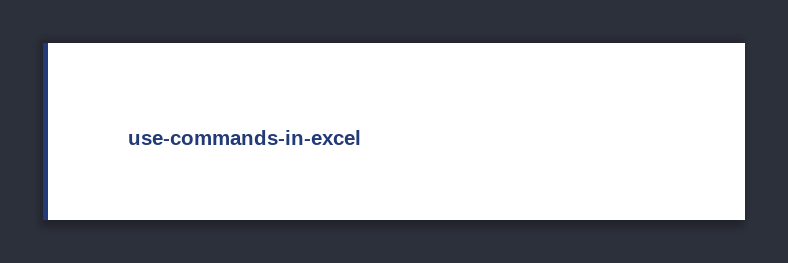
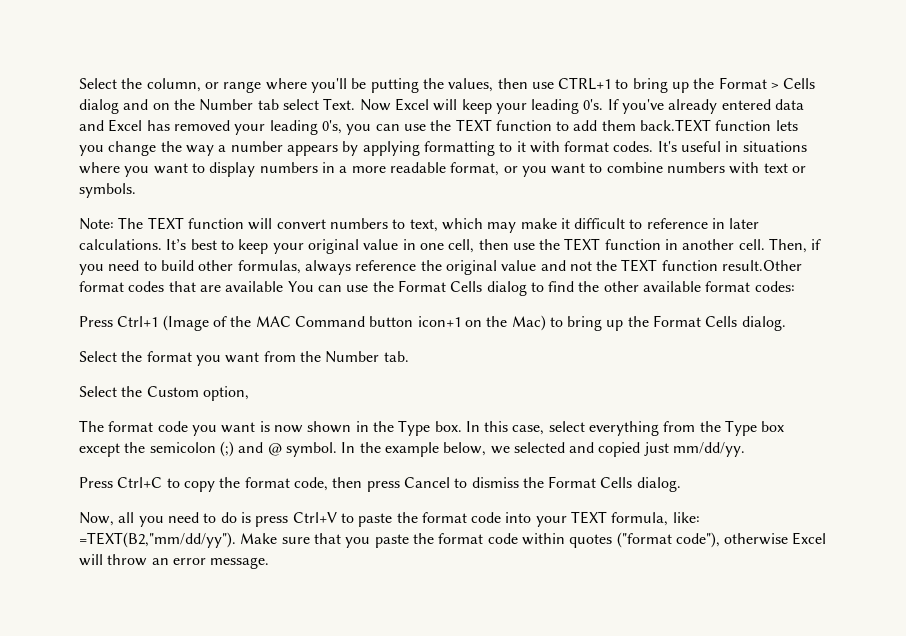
- use-commands-in-excel
+ Select the column, or range where you'll be putting the values, then use CTRL+1 to bring up the Format > Cells dialog and on the Number tab select Text. Now Excel will keep your leading 0's. If you've already entered data and Excel has removed your leading 0's, you can use the TEXT function to add them back.TEXT function lets you change the way a number appears by applying formatting to it with format codes. It's useful in situations where you want to display numbers in a more readable format, or you want to combine numbers with text or symbols.
+ Note: The TEXT function will convert numbers to text, which may make it difficult to reference in later calculations. It’s best to keep your original value in one cell, then use the TEXT function in another cell. Then, if you need to build other formulas, always reference the original value and not the TEXT function result.Other format codes that are available You can use the Format Cells dialog to find the other available format codes:
+ Press Ctrl+1 (Image of the MAC Command button icon+1 on the Mac) to bring up the Format Cells dialog.
+ Select the format you want from the Number tab.
+ Select the Custom option,
+ The format code you want is now shown in the Type box. In this case, select everything from the Type box except the semicolon (;) and @ symbol. In the example below, we selected and copied just mm/dd/yy.
+ Press Ctrl+C to copy the format code, then press Cancel to dismiss the Format Cells dialog.
+ Now, all you need to do is press Ctrl+V to paste the format code into your TEXT formula, like: =TEXT(B2,"mm/dd/yy"). Make sure that you paste the format code within quotes ("format code"), otherwise Excel will throw an error message.

